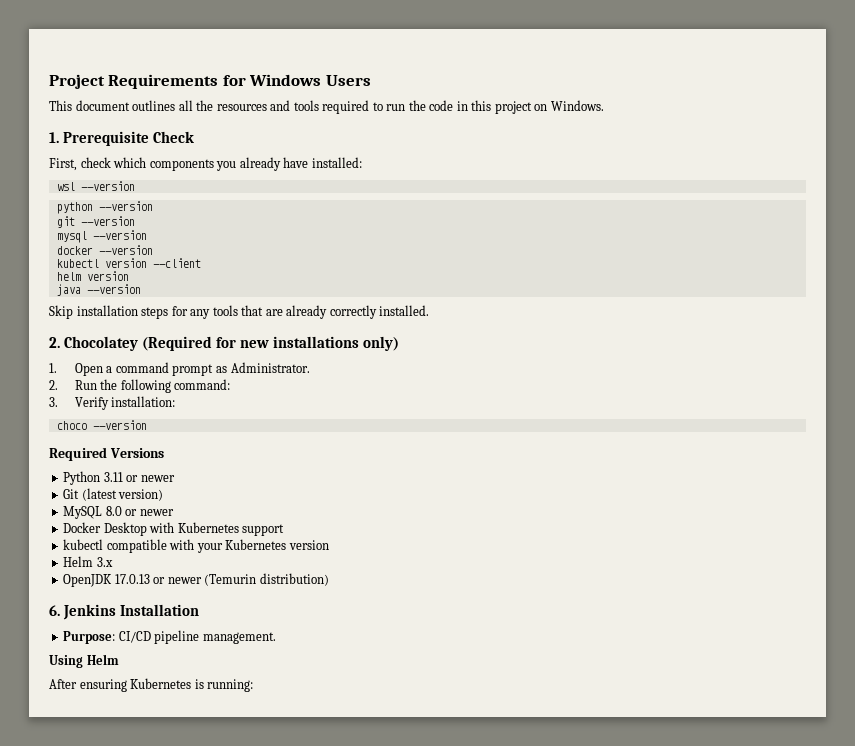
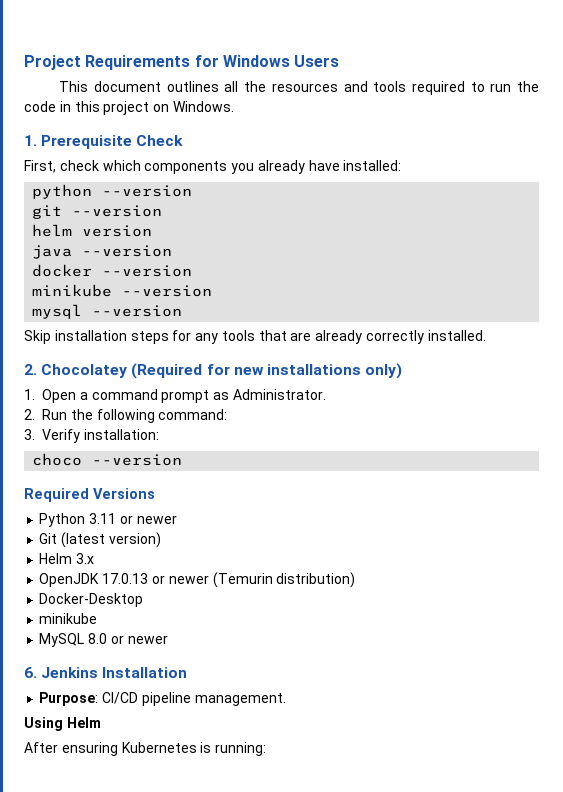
- wsl --version
- mysql --version
+ helm version
+ java --version
- kubectl version --client
- helm version
- java --version
+ minikube --version
+ mysql --version
- MySQL 8.0 or newer
- Docker Desktop with Kubernetes support
- kubectl compatible with your Kubernetes version
+ Docker-Desktop
+ minikube
+ MySQL 8.0 or newer

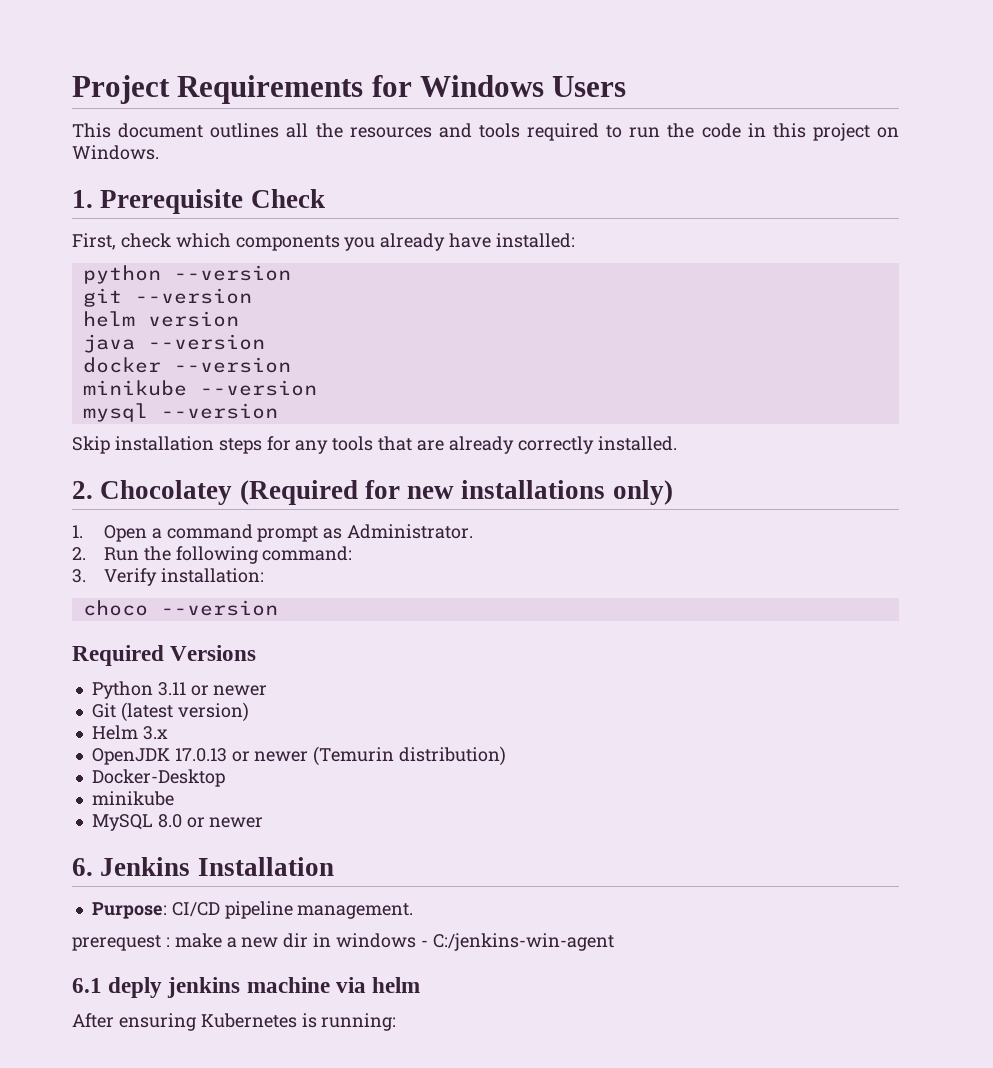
- Using Helm
+ prerequest : make a new dir in windows - C:/jenkins-win-agent
+ 6.1 deply jenkins machine via helm

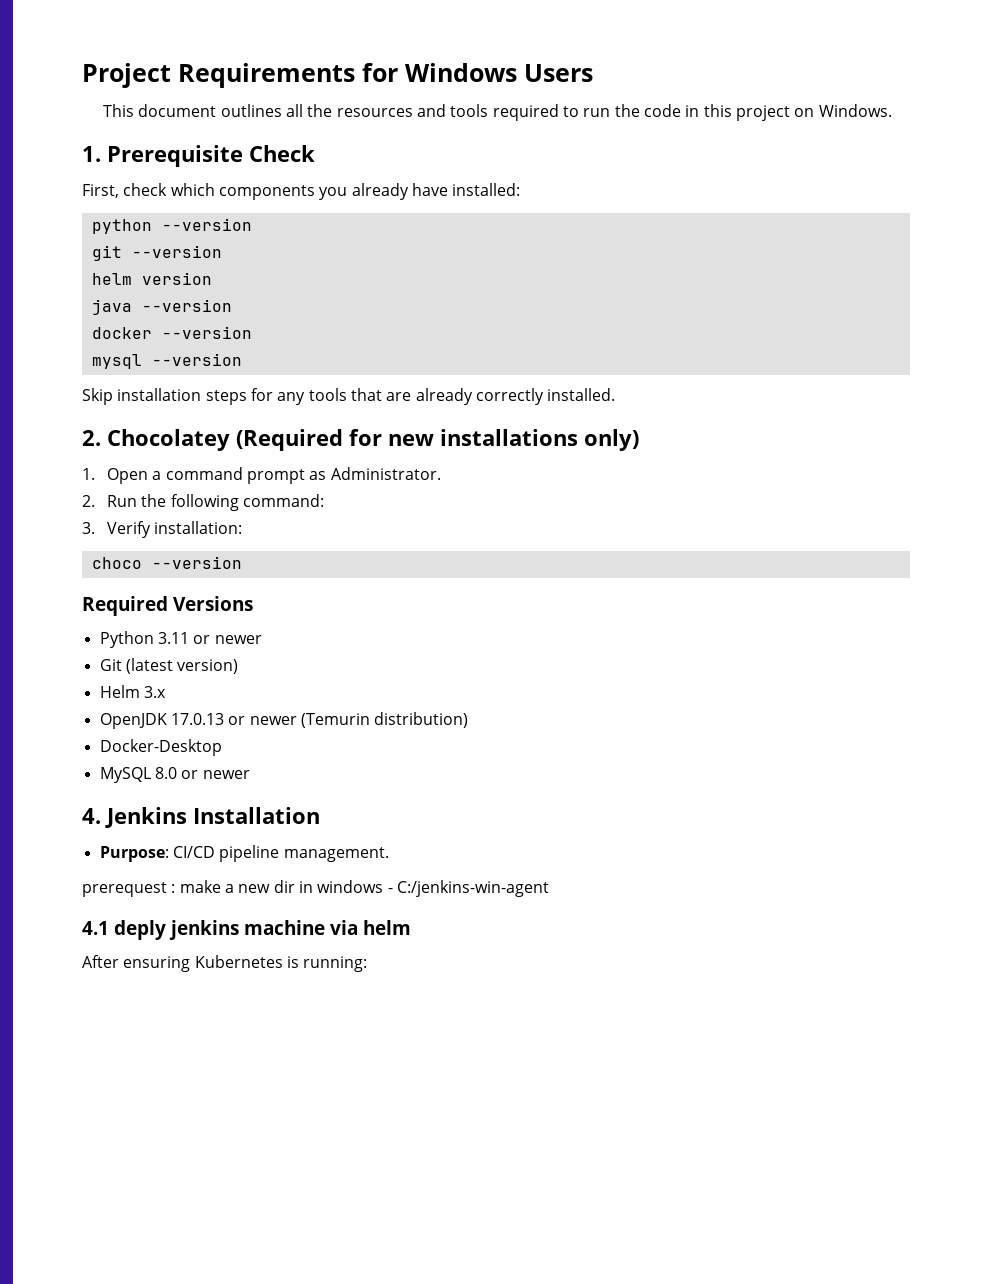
- minikube --version
  Docker-Desktop
- minikube
- 6. Jenkins Installation
+ 4. Jenkins Installation
- 6.1 deply jenkins machine via helm
+ 4.1 deply jenkins machine via helm

